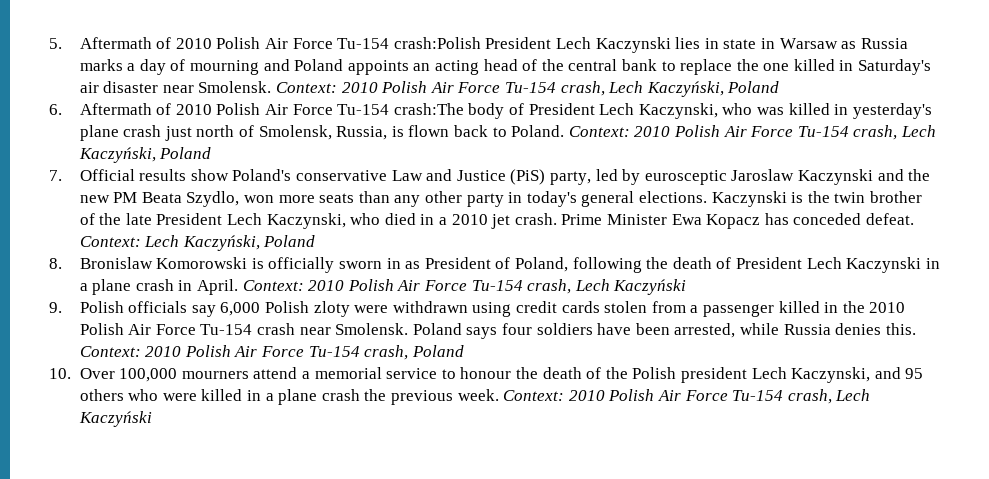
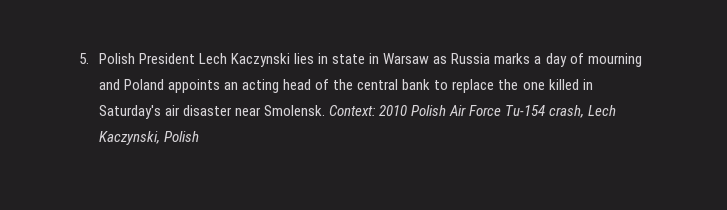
- 5. Aftermath of 2010 Polish Air Force Tu-154 crash:Polish President Lech Kaczynski lies in state in Warsaw as Russia marks a day of mourning and Poland appoints an acting head of the central bank to replace the one killed in Saturday's air disaster near Smolensk. Context: 2010 Polish Air Force Tu-154 crash, Lech Kaczyński, Poland
- 6. Aftermath of 2010 Polish Air Force Tu-154 crash:The body of President Lech Kaczynski, who was killed in yesterday's plane crash just north of Smolensk, Russia, is flown back to Poland. Context: 2010 Polish Air Force Tu-154 crash, Lech Kaczyński, Poland
- 7. Official results show Poland's conservative Law and Justice (PiS) party, led by eurosceptic Jaroslaw Kaczynski and the new PM Beata Szydlo, won more seats than any other party in today's general elections. Kaczynski is the twin brother of the late President Lech Kaczynski, who died in a 2010 jet crash. Prime Minister Ewa Kopacz has conceded defeat. Context: Lech Kaczyński, Poland
- 8. Bronislaw Komorowski is officially sworn in as President of Poland, following the death of President Lech Kaczynski in a plane crash in April. Context: 2010 Polish Air Force Tu-154 crash, Lech Kaczyński
- 9. Polish officials say 6,000 Polish zloty were withdrawn using credit cards stolen from a passenger killed in the 2010 Polish Air Force Tu-154 crash near Smolensk. Poland says four soldiers have been arrested, while Russia denies this. Context: 2010 Polish Air Force Tu-154 crash, Poland
- 10. Over 100,000 mourners attend a memorial service to honour the death of the Polish president Lech Kaczynski, and 95 others who were killed in a plane crash the previous week. Context: 2010 Polish Air Force Tu-154 crash, Lech Kaczyński
+ 5. Polish President Lech Kaczynski lies in state in Warsaw as Russia marks a day of mourning and Poland appoints an acting head of the central bank to replace the one killed in Saturday's air disaster near Smolensk. Context: 2010 Polish Air Force Tu-154 crash, Lech Kaczynski, Polish

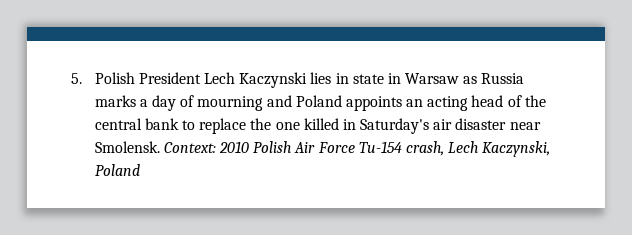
- Context: 2010 Polish Air Force Tu-154 crash, Lech Kaczynski, Polish
+ Context: 2010 Polish Air Force Tu-154 crash, Lech Kaczynski, Poland

